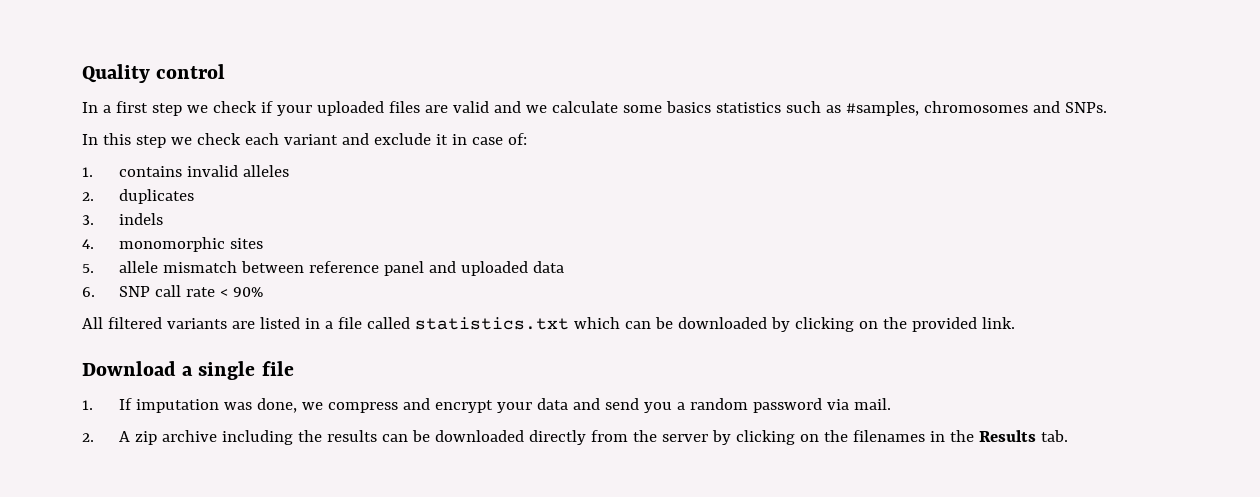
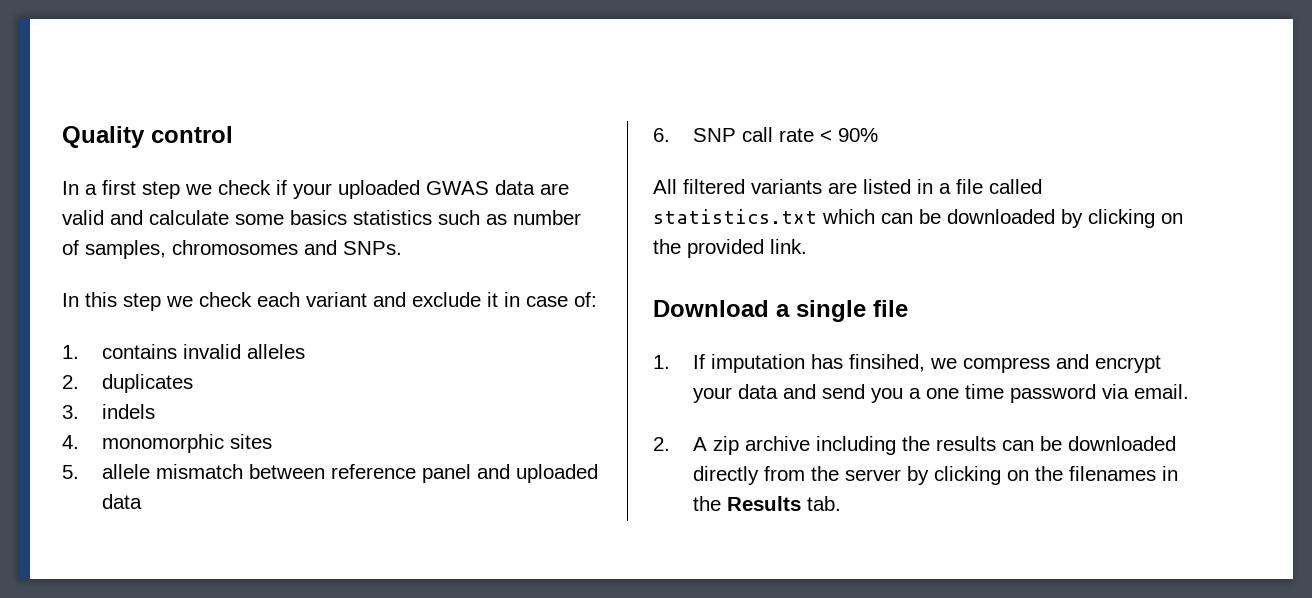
- In a first step we check if your uploaded files are valid and we calculate some basics statistics such as #samples, chromosomes and SNPs.
+ In a first step we check if your uploaded GWAS data are valid and calculate some basics statistics such as number of samples, chromosomes and SNPs.
- 1. If imputation was done, we compress and encrypt your data and send you a random password via mail.
+ 1. If imputation has finsihed, we compress and encrypt your data and send you a one time password via email.

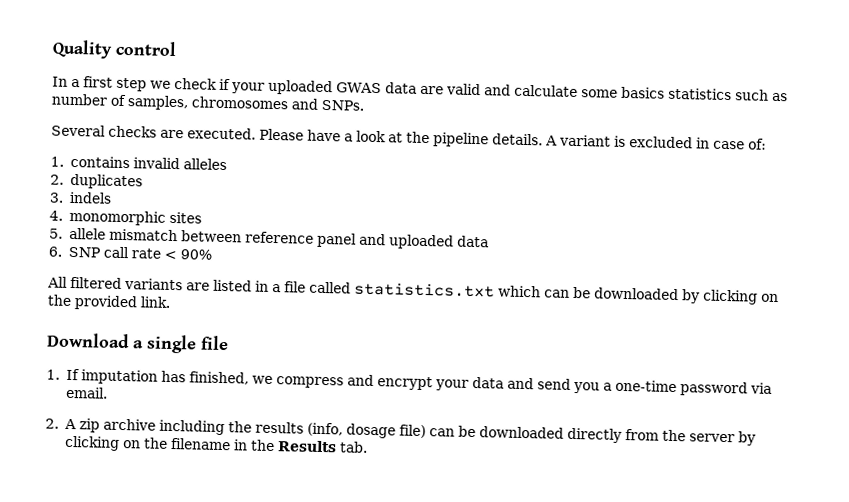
- In this step we check each variant and exclude it in case of:
+ Several checks are executed. Please have a look at the pipeline details. A variant is excluded in case of:
- 1. If imputation has finsihed, we compress and encrypt your data and send you a one time password via email.
+ 1. If imputation has finished, we compress and encrypt your data and send you a one-time password via email.
- 2. A zip archive including the results can be downloaded directly from the server by clicking on the filenames in the Results tab.
+ 2. A zip archive including the results (info, dosage file) can be downloaded directly from the server by clicking on the filename in the Results tab.

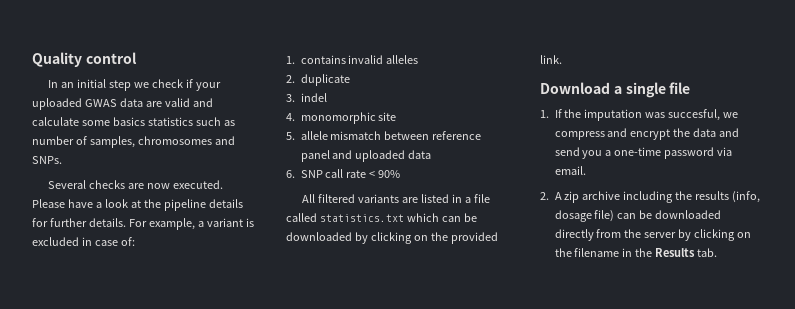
- In a first step we check if your uploaded GWAS data are valid and calculate some basics statistics such as number of samples, chromosomes and SNPs.
+ In an initial step we check if your uploaded GWAS data are valid and calculate some basics statistics such as number of samples, chromosomes and SNPs.
- Several checks are executed.
+ Several checks are now executed.
- Please have a look at the pipeline details. A variant is excluded in case of:
+ Please have a look at the pipeline details for further details. For example, a variant is excluded in case of:
- 2. duplicates
+ 2. duplicate
- 3. indels
+ 3. indel
- 4. monomorphic sites
+ 4. monomorphic site
- 1. If imputation has finished, we compress and encrypt your data and send you a one-time password via email.
+ 1. If the imputation was succesful, we compress and encrypt the data and send you a one-time password via email.

